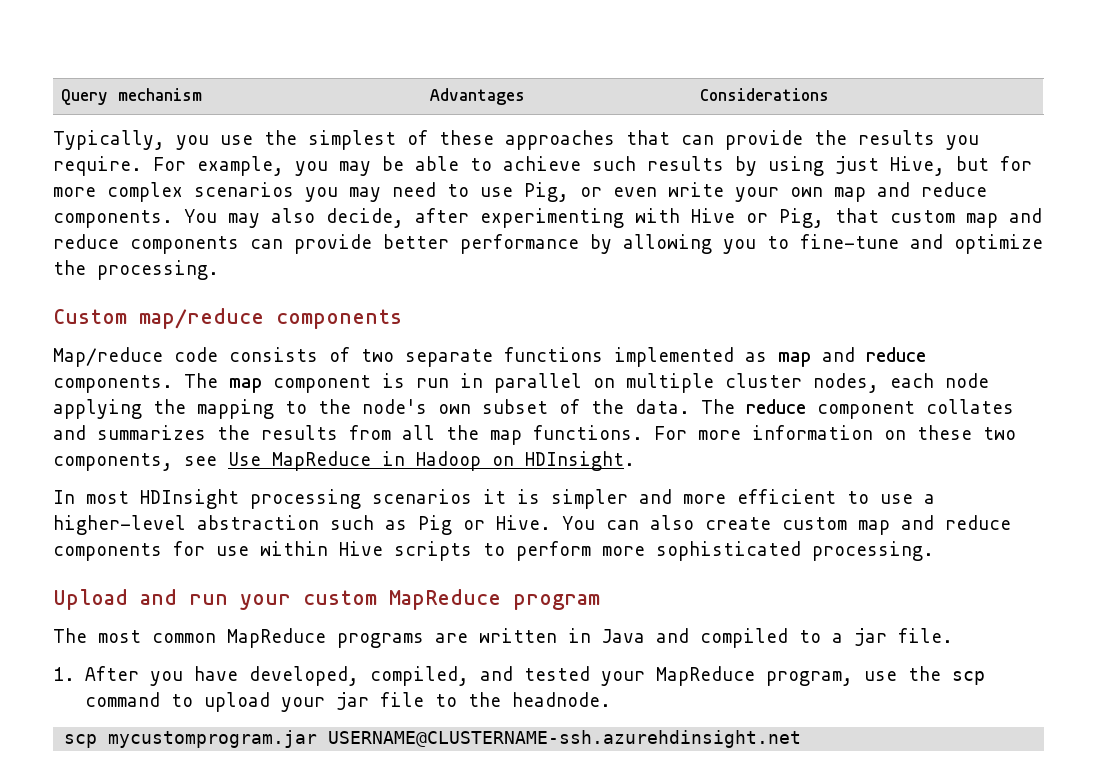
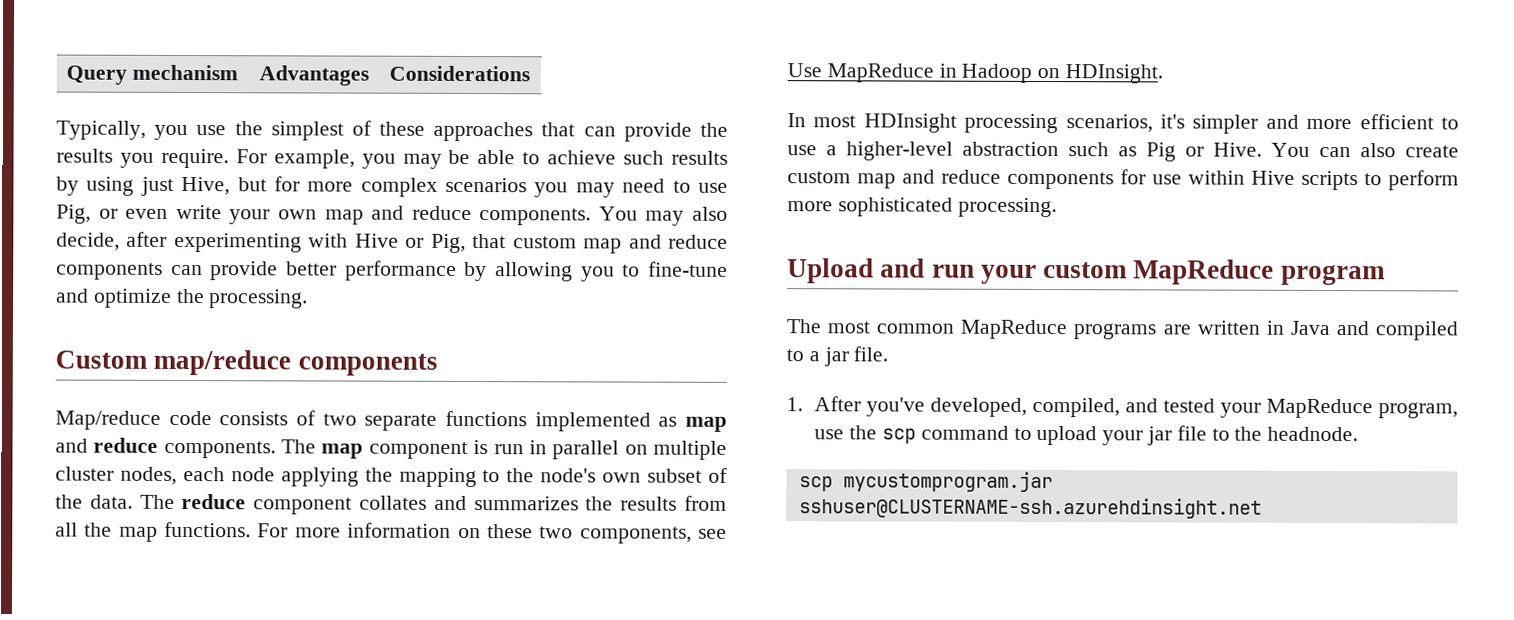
- In most HDInsight processing scenarios it is simpler and more efficient to use a higher-level abstraction such as Pig or Hive.
+ In most HDInsight processing scenarios, it's simpler and more efficient to use a higher-level abstraction such as Pig or Hive.
- 1. After you have developed, compiled, and tested your MapReduce program, use the scp command to upload your jar file to the headnode.
+ 1. After you've developed, compiled, and tested your MapReduce program, use the scp command to upload your jar file to the headnode.
- scp mycustomprogram.jar USERNAME@CLUSTERNAME-ssh.azurehdinsight.net
+ scp mycustomprogram.jar sshuser@CLUSTERNAME-ssh.azurehdinsight.net

